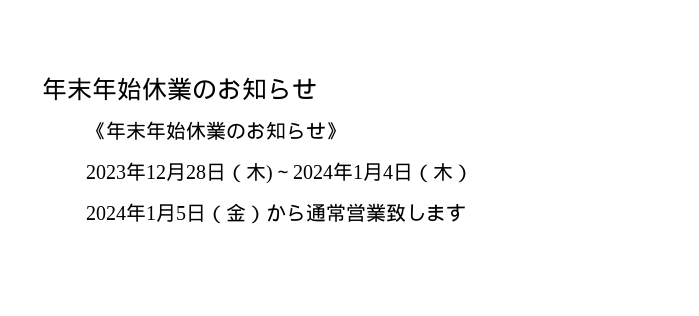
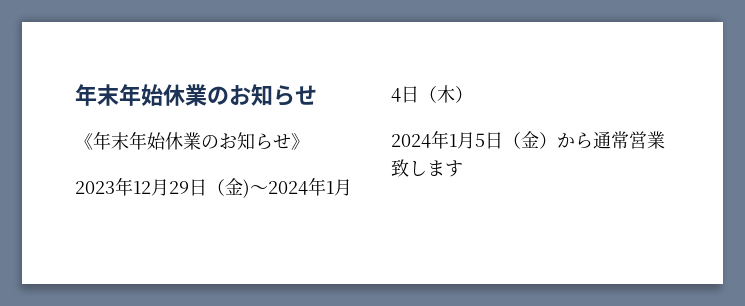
- 2023年12月28日（木)～2024年1月4日（木）
+ 2023年12月29日（金)～2024年1月4日（木）

